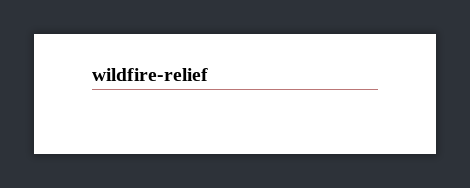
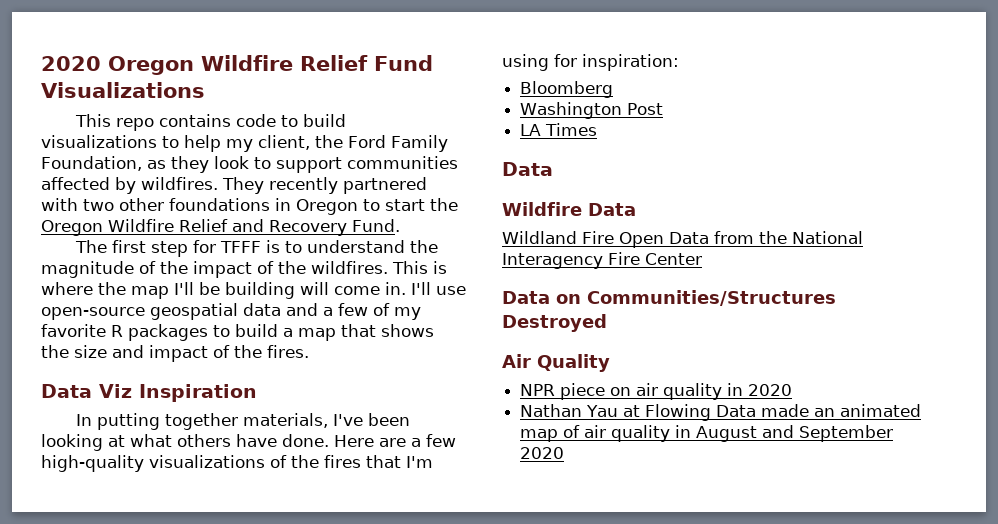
- wildfire-relief
+ 2020 Oregon Wildfire Relief Fund Visualizations
+ This repo contains code to build visualizations to help my client, the Ford Family Foundation, as they look to support communities affected by wildfires. They recently partnered with two other foundations in Oregon to start the Oregon Wildfire Relief and Recovery Fund.
+ The first step for TFFF is to understand the magnitude of the impact of the wildfires. This is where the map I'll be building will come in. I'll use open-source geospatial data and a few of my favorite R packages to build a map that shows the size and impact of the fires.
+ Data Viz Inspiration
+ In putting together materials, I've been looking at what others have done. Here are a few high-quality visualizations of the fires that I'm using for inspiration:
+ Bloomberg
+ Washington Post
+ LA Times
+ Data
+ Wildfire Data
+ Wildland Fire Open Data from the National Interagency Fire Center
+ Data on Communities/Structures Destroyed
+ Air Quality
+ NPR piece on air quality in 2020
+ Nathan Yau at Flowing Data made an animated map of air quality in August and September 2020

